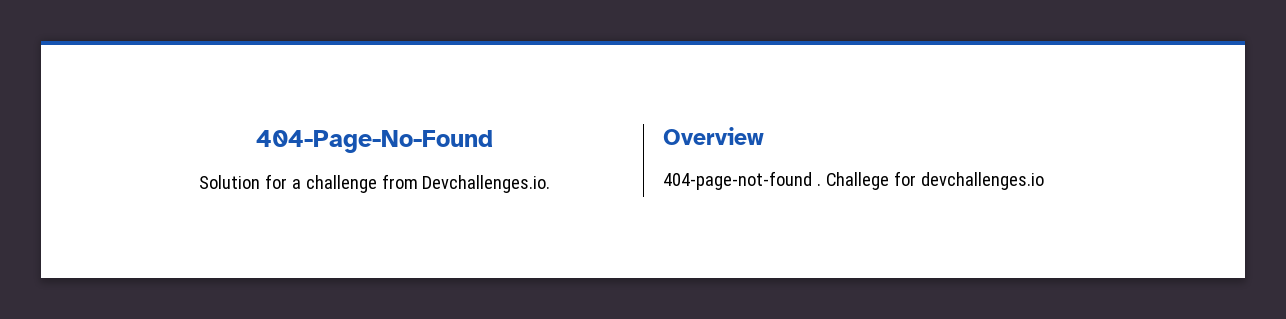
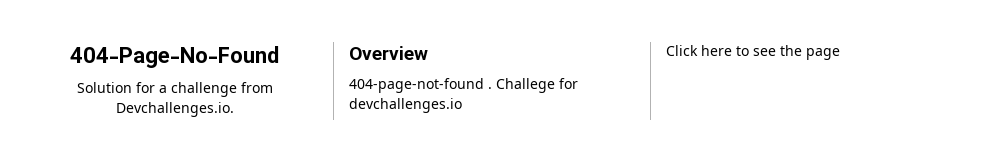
+ Click here to see the page

